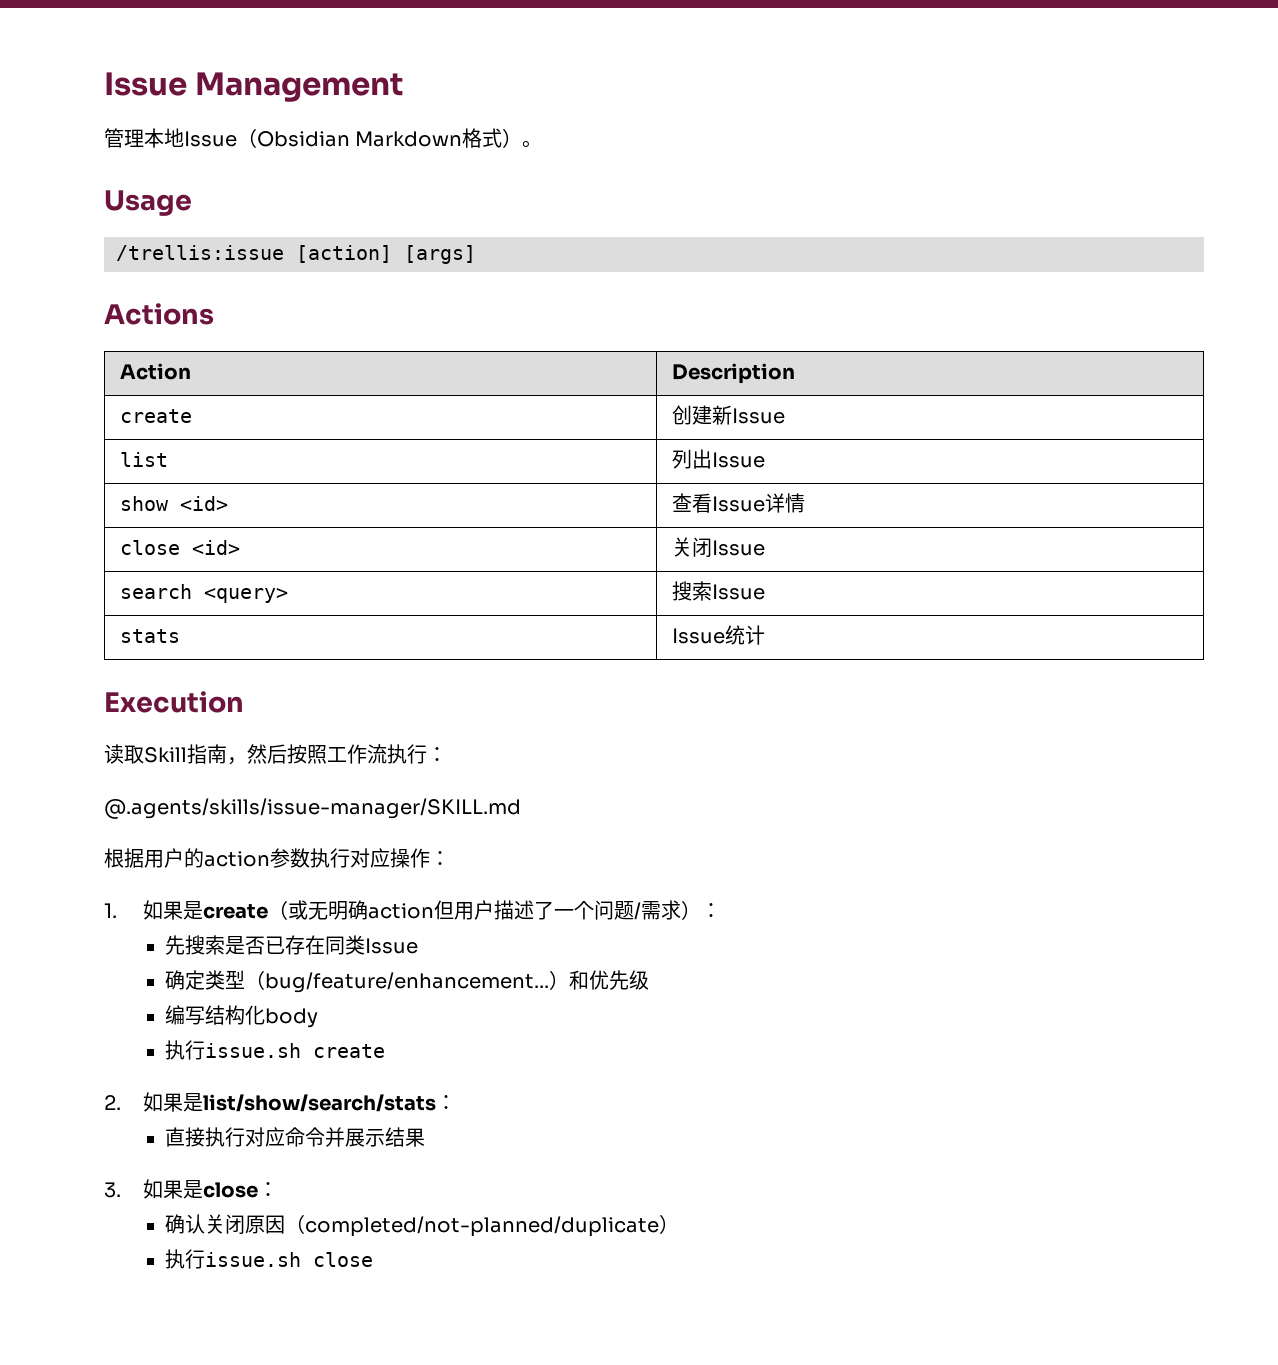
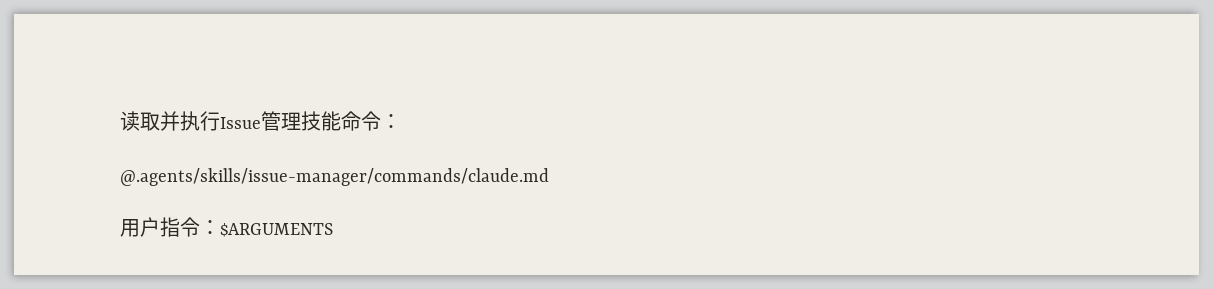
- Issue Management
- 管理本地Issue（Obsidian Markdown格式）。
- Usage
- /trellis:issue [action] [args]
- Actions
- Action | Description
- create | 创建新Issue
- list | 列出Issue
- show <id> | 查看Issue详情
- close <id> | 关闭Issue
- search <query> | 搜索Issue
- stats | Issue统计
- Execution
- 读取Skill指南，然后按照工作流执行：
- @.agents/skills/issue-manager/SKILL.md
- 根据用户的action参数执行对应操作：
- 1.如果是create（或无明确action但用户描述了一个问题/需求）：
- 先搜索是否已存在同类Issue
- 确定类型（bug/feature/enhancement...）和优先级
- 编写结构化body
- 执行issue.sh create
- 2.如果是list/show/search/stats：
- 直接执行对应命令并展示结果
- 3.如果是close：
- 确认关闭原因（completed/not-planned/duplicate）
- 执行issue.sh close
+ 读取并执行Issue管理技能命令：
+ @.agents/skills/issue-manager/commands/claude.md
+ 用户指令：$ARGUMENTS

